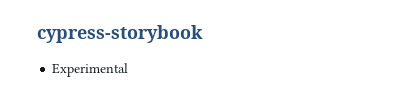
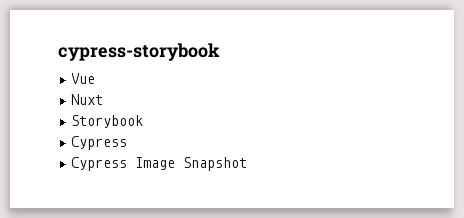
- Experimental
+ Vue
+ Nuxt
+ Storybook
+ Cypress
+ Cypress Image Snapshot

